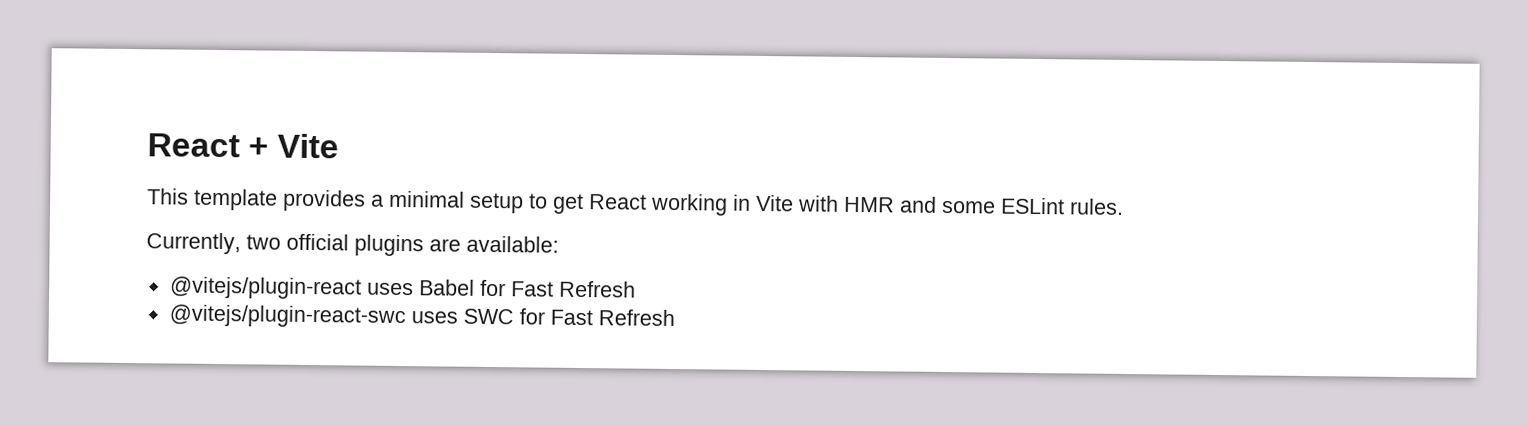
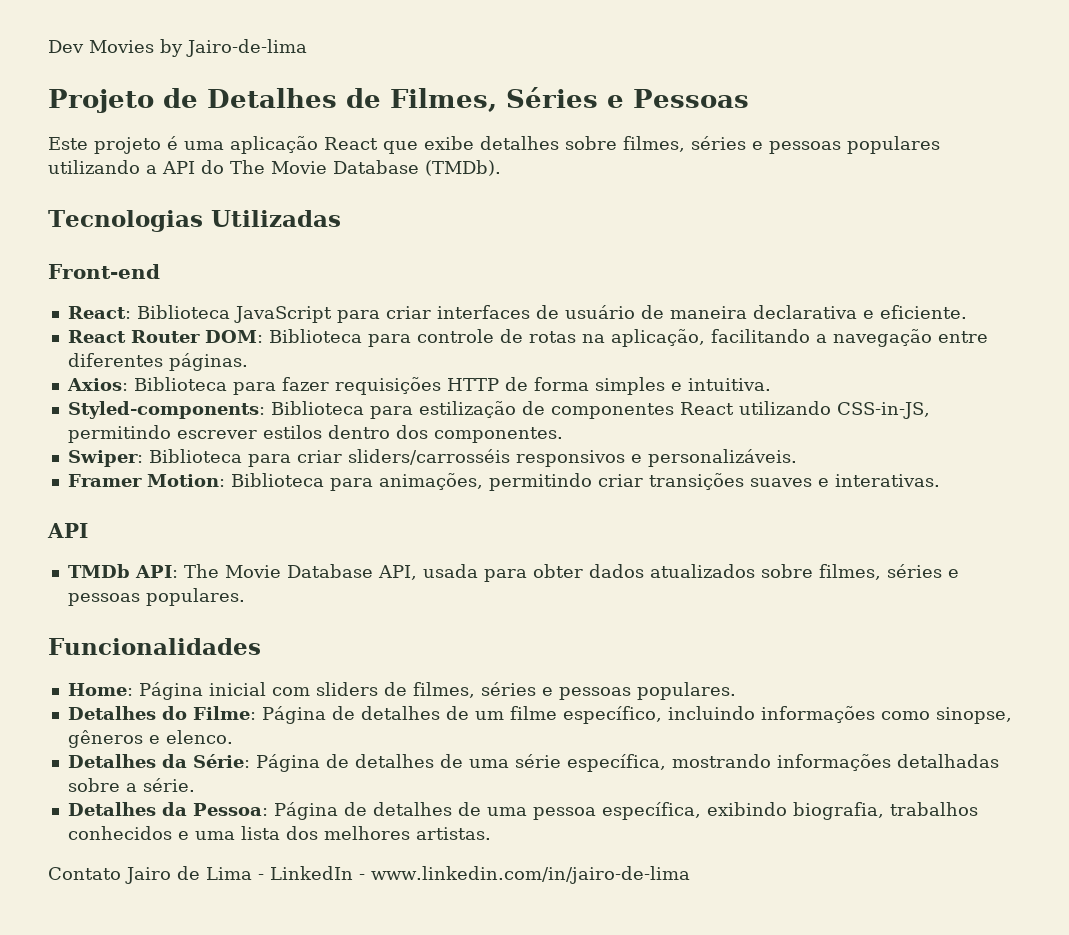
- React + Vite
- This template provides a minimal setup to get React working in Vite with HMR and some ESLint rules.
- Currently, two official plugins are available:
- @vitejs/plugin-react uses Babel for Fast Refresh
- @vitejs/plugin-react-swc uses SWC for Fast Refresh
+ Dev Movies by Jairo-de-lima
+ Projeto de Detalhes de Filmes, Séries e Pessoas
+ Este projeto é uma aplicação React que exibe detalhes sobre filmes, séries e pessoas populares utilizando a API do The Movie Database (TMDb).
+ Tecnologias Utilizadas
+ Front-end
+ React: Biblioteca JavaScript para criar interfaces de usuário de maneira declarativa e eficiente.
+ React Router DOM: Biblioteca para controle de rotas na aplicação, facilitando a navegação entre diferentes páginas.
+ Axios: Biblioteca para fazer requisições HTTP de forma simples e intuitiva.
+ Styled-components: Biblioteca para estilização de componentes React utilizando CSS-in-JS, permitindo escrever estilos dentro dos componentes.
+ Swiper: Biblioteca para criar sliders/carrosséis responsivos e personalizáveis.
+ Framer Motion: Biblioteca para animações, permitindo criar transições suaves e interativas.
+ API
+ TMDb API: The Movie Database API, usada para obter dados atualizados sobre filmes, séries e pessoas populares.
+ Funcionalidades
+ Home: Página inicial com sliders de filmes, séries e pessoas populares.
+ Detalhes do Filme: Página de detalhes de um filme específico, incluindo informações como sinopse, gêneros e elenco.
+ Detalhes da Série: Página de detalhes de uma série específica, mostrando informações detalhadas sobre a série.
+ Detalhes da Pessoa: Página de detalhes de uma pessoa específica, exibindo biografia, trabalhos conhecidos e uma lista dos melhores artistas.
+ Contato Jairo de Lima - LinkedIn - www.linkedin.com/in/jairo-de-lima

